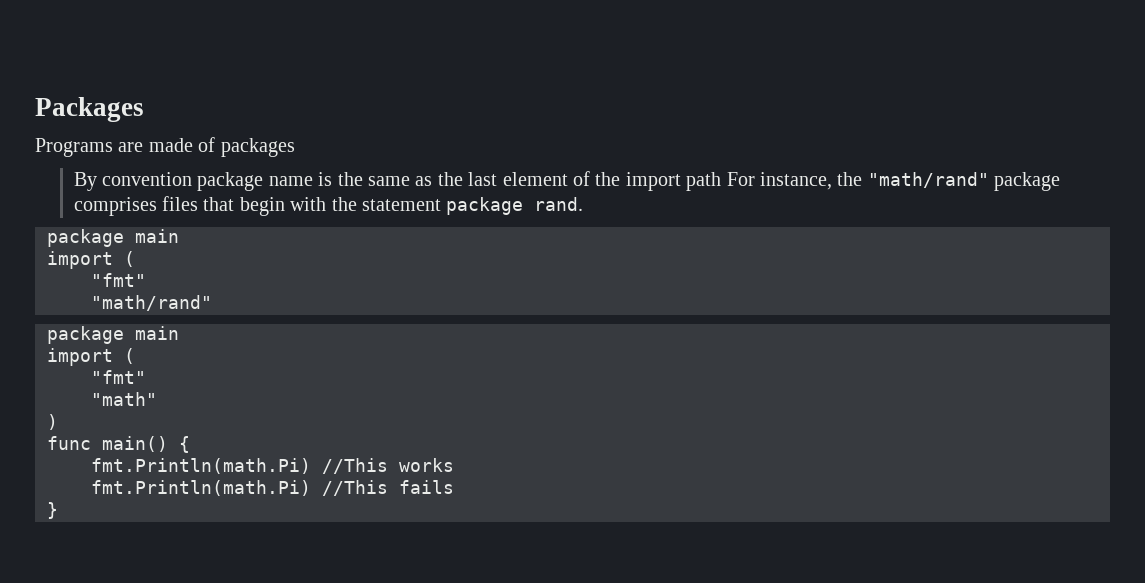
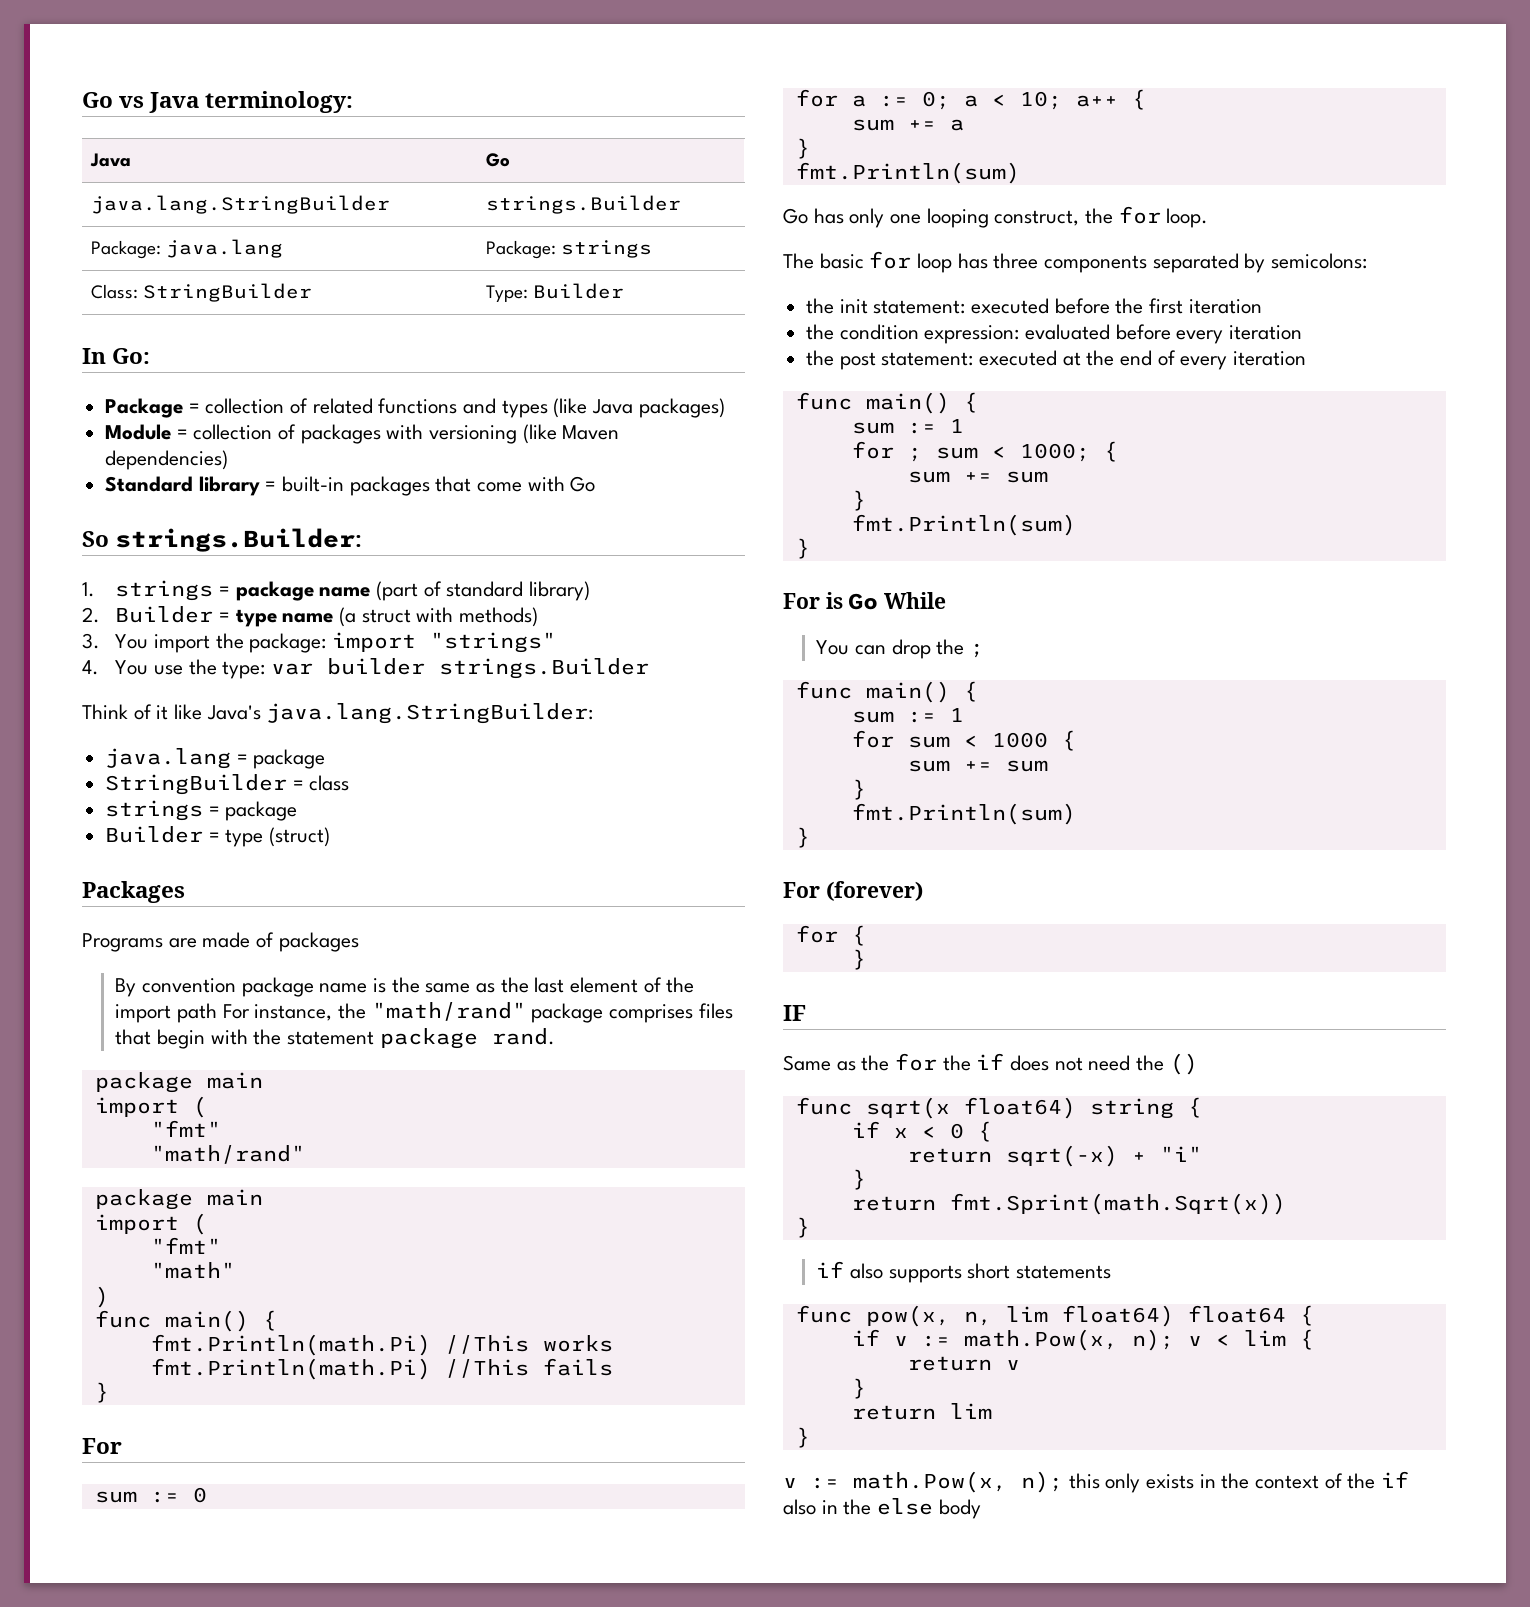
+ Go vs Java terminology:
+ Java | Go
+ java.lang.StringBuilder | strings.Builder
+ Package: java.lang | Package: strings
+ Class: StringBuilder | Type: Builder
+ In Go:
+ Package = collection of related functions and types (like Java packages)
+ Module = collection of packages with versioning (like Maven dependencies)
+ Standard library = built-in packages that come with Go
+ So strings.Builder:
+ 1. strings = package name (part of standard library)
+ 2. Builder = type name (a struct with methods)
+ 3. You import the package: import "strings"
+ 4. You use the type: var builder strings.Builder
+ Think of it like Java's java.lang.StringBuilder:
+ java.lang = package
+ StringBuilder = class
+ strings = package
+ Builder = type (struct)
  fmt.Println(math.Pi) //This fails
  }
+ For
+ sum := 0
+ for a := 0; a < 10; a++ {
+ sum += a
+ }
+ fmt.Println(sum)
+ Go has only one looping construct, the for loop.
+ The basic for loop has three components separated by semicolons:
+ the init statement: executed before the first iteration
+ the condition expression: evaluated before every iteration
+ the post statement: executed at the end of every iteration
+ func main() {
+ sum := 1
+ for ; sum < 1000; {
+ sum += sum
+ }
+ fmt.Println(sum)
+ }
+ For is Go While
+ You can drop the ;
+ func main() {
+ sum := 1
+ for sum < 1000 {
+ sum += sum
+ }
+ fmt.Println(sum)
+ }
+ For (forever)
+ for {
+ }
+ IF
+ Same as the for the if does not need the ()
+ func sqrt(x float64) string {
+ if x < 0 {
+ return sqrt(-x) + "i"
+ }
+ return fmt.Sprint(math.Sqrt(x))
+ }
+ if also supports short statements
+ func pow(x, n, lim float64) float64 {
+ if v := math.Pow(x, n); v < lim {
+ return v
+ }
+ return lim
+ }
+ v := math.Pow(x, n); this only exists in the context of the if also in the else body

